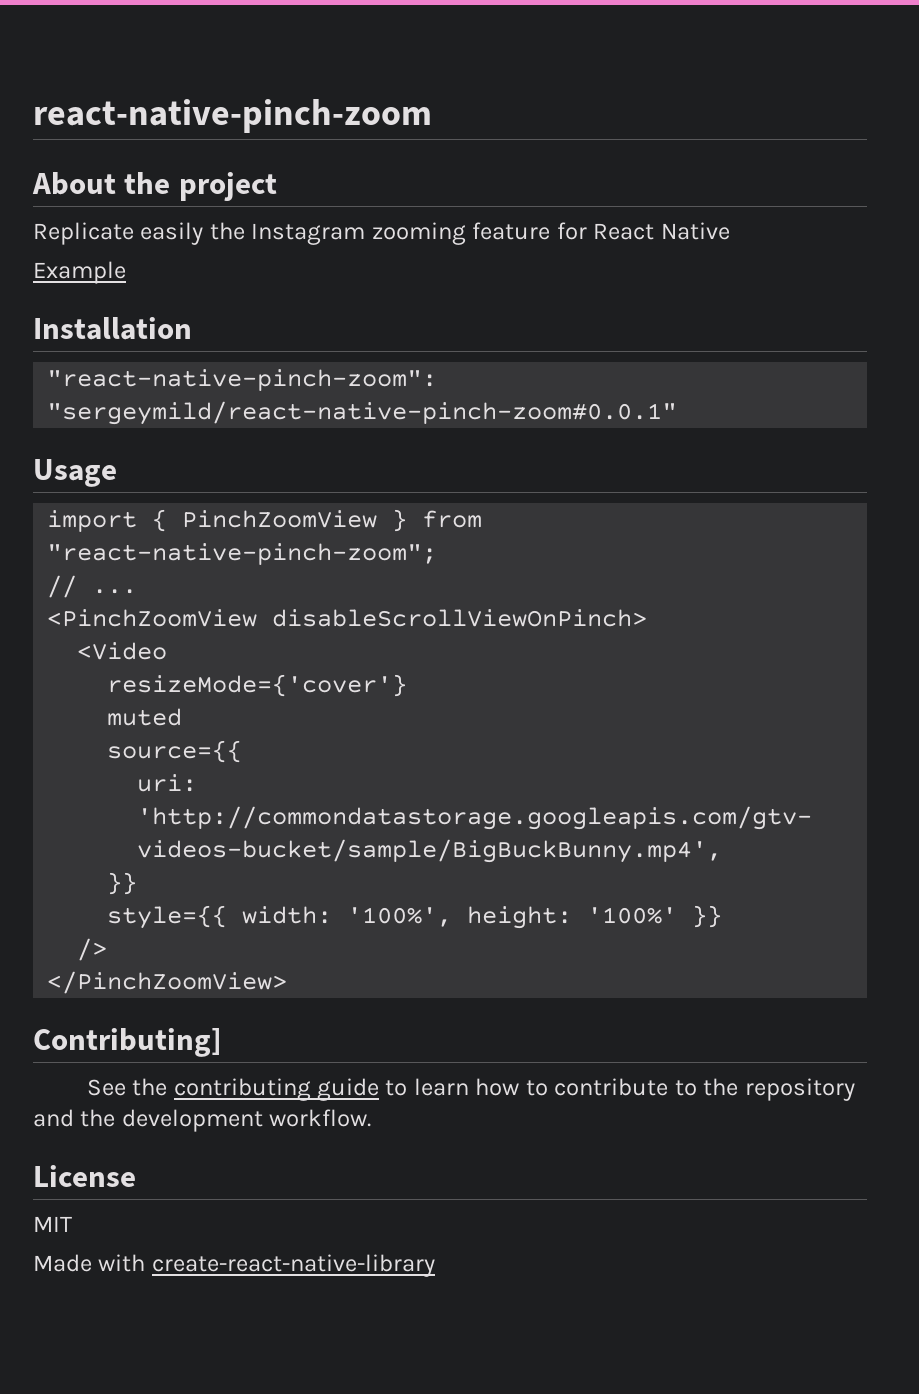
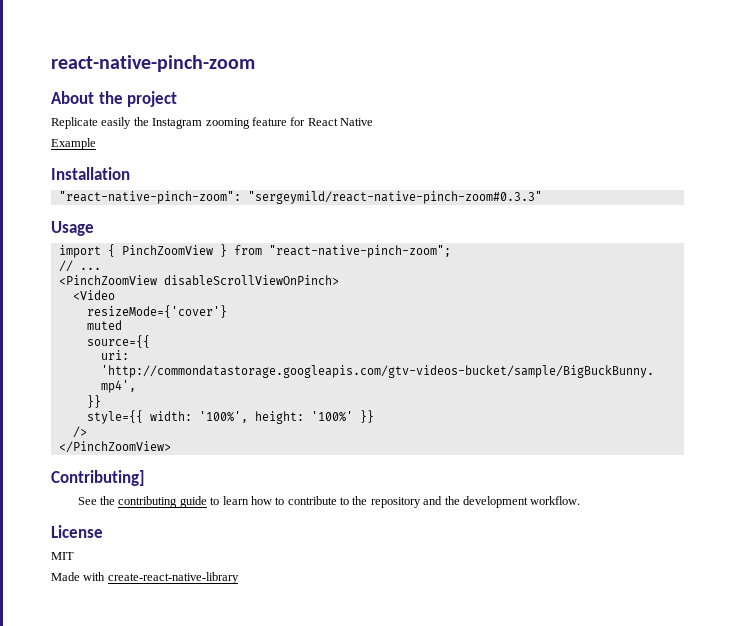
- "react-native-pinch-zoom": "sergeymild/react-native-pinch-zoom#0.0.1"
+ "react-native-pinch-zoom": "sergeymild/react-native-pinch-zoom#0.3.3"

